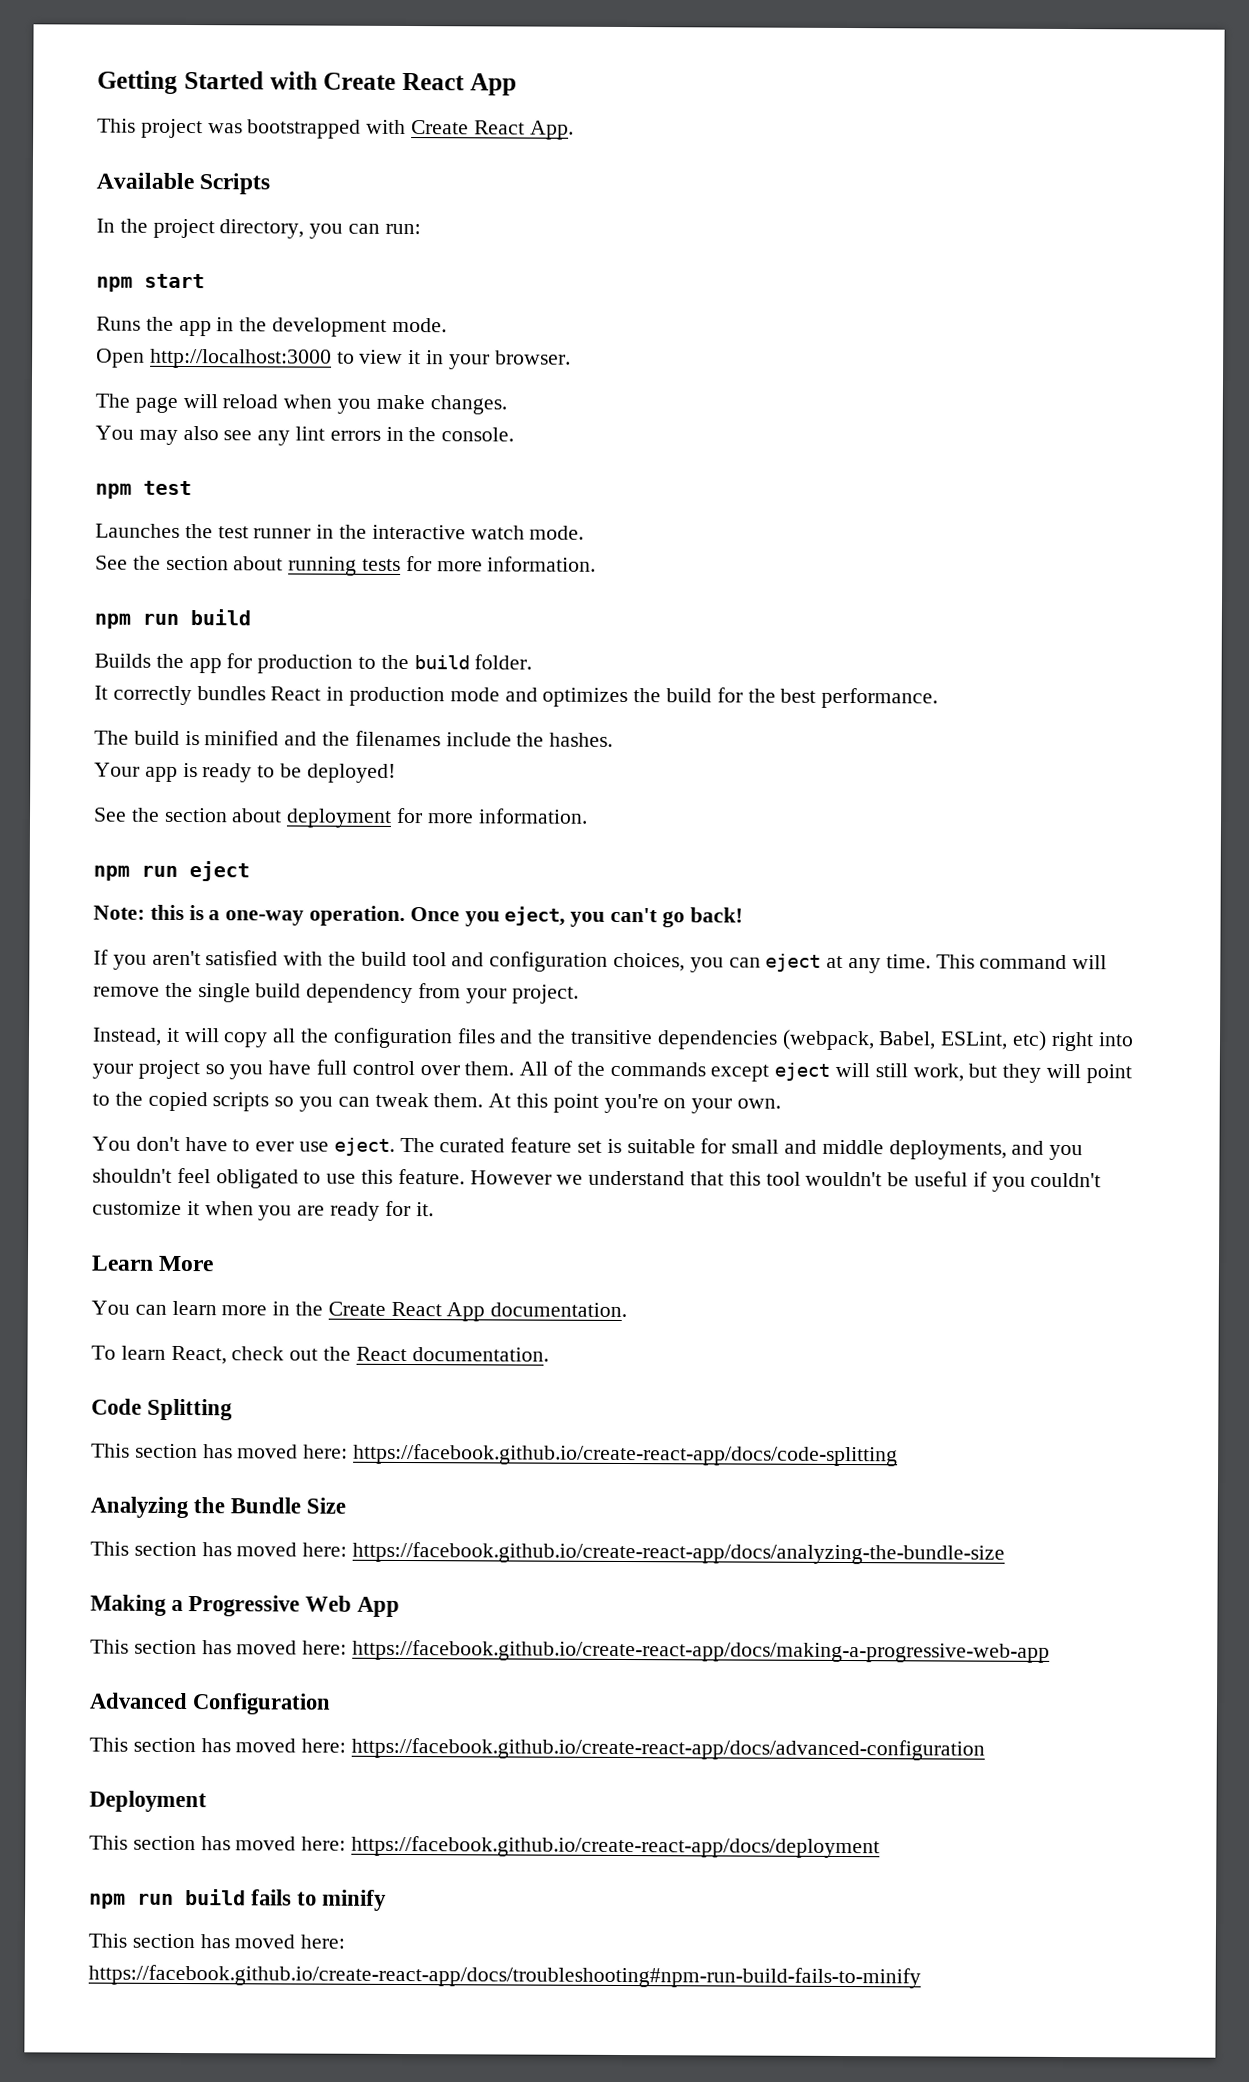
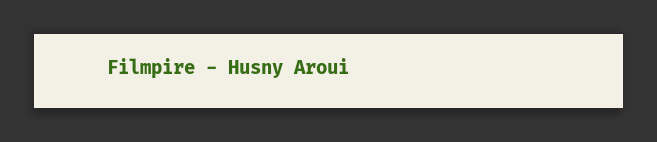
- Getting Started with Create React App
- This project was bootstrapped with Create React App.
- Available Scripts
- In the project directory, you can run:
- npm start
- Runs the app in the development mode.
- Open http://localhost:3000 to view it in your browser.
- The page will reload when you make changes.
- You may also see any lint errors in the console.
- npm test
- Launches the test runner in the interactive watch mode.
- See the section about running tests for more information.
- npm run build
- Builds the app for production to the build folder.
- It correctly bundles React in production mode and optimizes the build for the best performance.
- The build is minified and the filenames include the hashes.
- Your app is ready to be deployed!
- See the section about deployment for more information.
- npm run eject
- Note: this is a one-way operation. Once you eject, you can't go back!
- If you aren't satisfied with the build tool and configuration choices, you can eject at any time. This command will remove the single build dependency from your project.
- Instead, it will copy all the configuration files and the transitive dependencies (webpack, Babel, ESLint, etc) right into your project so you have full control over them. All of the commands except eject will still work, but they will point to the copied scripts so you can tweak them. At this point you're on your own.
- You don't have to ever use eject. The curated feature set is suitable for small and middle deployments, and you shouldn't feel obligated to use this feature. However we understand that this tool wouldn't be useful if you couldn't customize it when you are ready for it.
- Learn More
- You can learn more in the Create React App documentation.
- To learn React, check out the React documentation.
- Code Splitting
- This section has moved here: https://facebook.github.io/create-react-app/docs/code-splitting
- Analyzing the Bundle Size
- This section has moved here: https://facebook.github.io/create-react-app/docs/analyzing-the-bundle-size
- Making a Progressive Web App
- This section has moved here: https://facebook.github.io/create-react-app/docs/making-a-progressive-web-app
- Advanced Configuration
- This section has moved here: https://facebook.github.io/create-react-app/docs/advanced-configuration
- Deployment
- This section has moved here: https://facebook.github.io/create-react-app/docs/deployment
- npm run build fails to minify
- This section has moved here: https://facebook.github.io/create-react-app/docs/troubleshooting#npm-run-build-fails-to-minify
+ Filmpire - Husny Aroui

